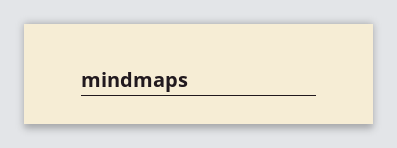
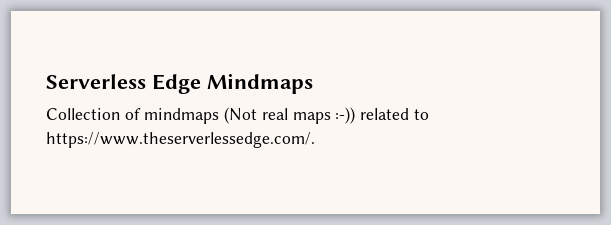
- mindmaps
+ Serverless Edge Mindmaps
+ Collection of mindmaps (Not real maps :-)) related to https://www.theserverlessedge.com/.

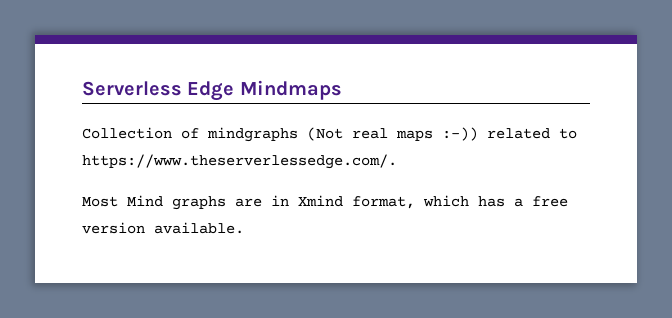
- Collection of mindmaps (Not real maps :-)) related to https://www.theserverlessedge.com/.
+ Collection of mindgraphs (Not real maps :-)) related to https://www.theserverlessedge.com/.
+ Most Mind graphs are in Xmind format, which has a free version available.

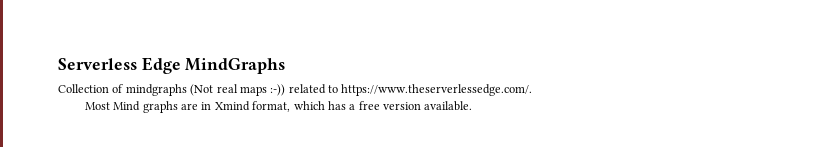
- Serverless Edge Mindmaps
+ Serverless Edge MindGraphs

